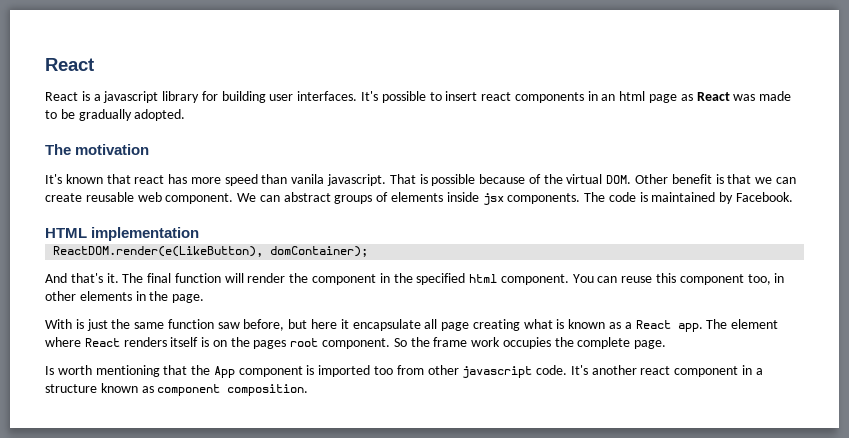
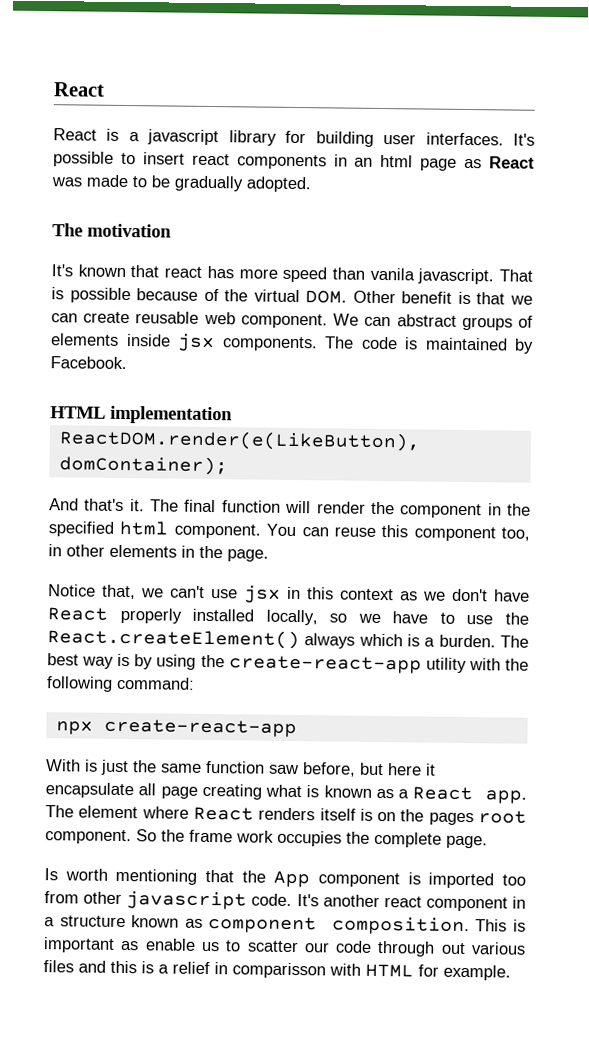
+ Notice that, we can't use jsx in this context as we don't have React properly installed locally, so we have to use the React.createElement() always which is a burden. The best way is by using the create-react-app utility with the following command:
+ npx create-react-app
+ This is important as enable us to scatter our code through out various files and this is a relief in comparisson with HTML for example.

